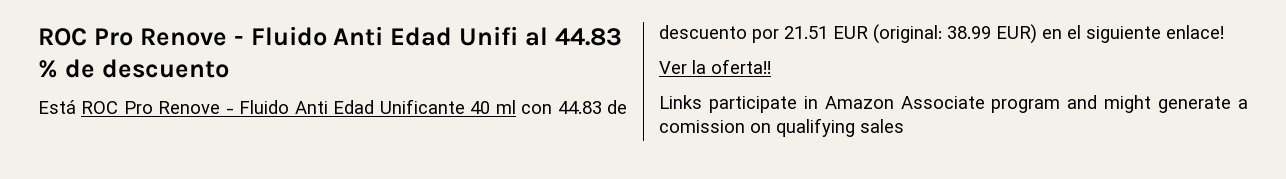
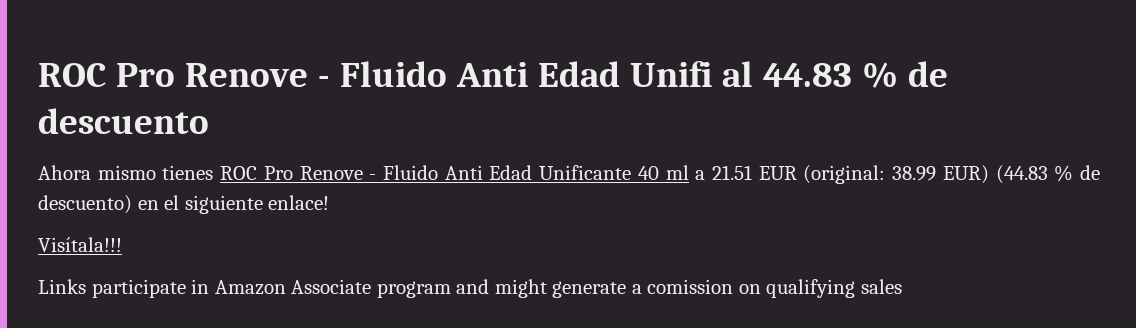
- Está ROC Pro Renove - Fluido Anti Edad Unificante 40 ml con 44.83 de descuento por 21.51 EUR (original: 38.99 EUR) en el siguiente enlace!
+ Ahora mismo tienes ROC Pro Renove - Fluido Anti Edad Unificante 40 ml a 21.51 EUR (original: 38.99 EUR) (44.83 % de descuento) en el siguiente enlace!
- Ver la oferta!!
+ Visítala!!!

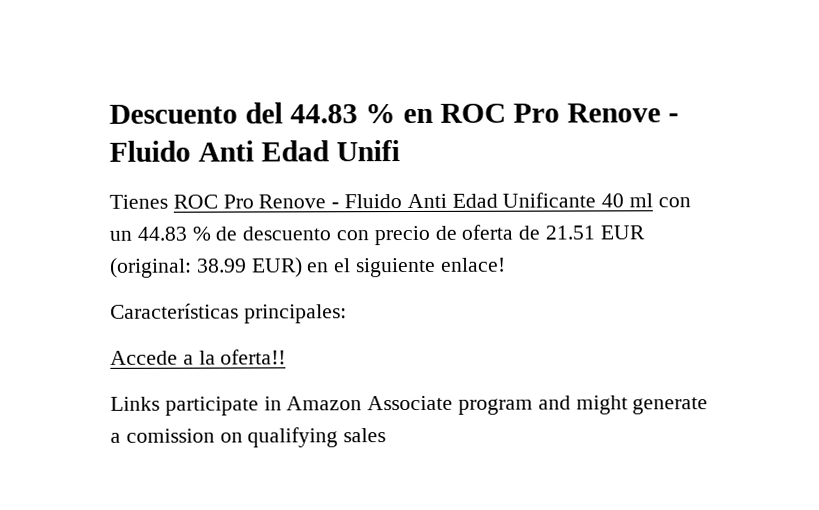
- ROC Pro Renove - Fluido Anti Edad Unifi al 44.83 % de descuento
- Ahora mismo tienes ROC Pro Renove - Fluido Anti Edad Unificante 40 ml a 21.51 EUR (original: 38.99 EUR) (44.83 % de descuento) en el siguiente enlace!
+ Descuento del 44.83 % en ROC Pro Renove - Fluido Anti Edad Unifi
+ Tienes ROC Pro Renove - Fluido Anti Edad Unificante 40 ml con un 44.83 % de descuento con precio de oferta de 21.51 EUR (original: 38.99 EUR) en el siguiente enlace!
- Visítala!!!
+ Características principales:
+ Accede a la oferta!!

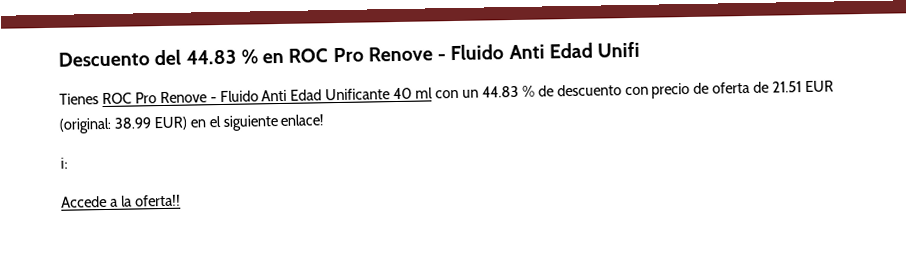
- Características principales:
+ ℹ:
- Links participate in Amazon Associate program and might generate a comission on qualifying sales

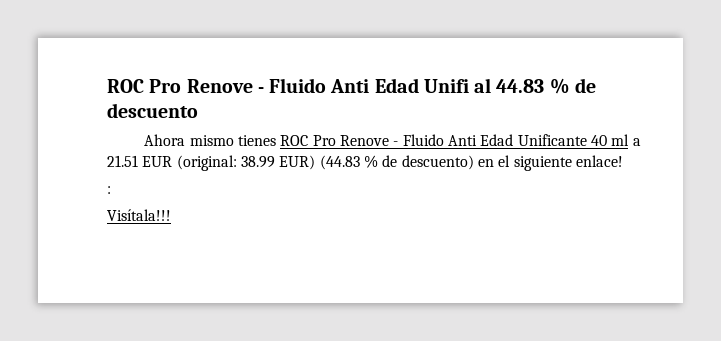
- Descuento del 44.83 % en ROC Pro Renove - Fluido Anti Edad Unifi
- Tienes ROC Pro Renove - Fluido Anti Edad Unificante 40 ml con un 44.83 % de descuento con precio de oferta de 21.51 EUR (original: 38.99 EUR) en el siguiente enlace!
+ ROC Pro Renove - Fluido Anti Edad Unifi al 44.83 % de descuento
+ Ahora mismo tienes ROC Pro Renove - Fluido Anti Edad Unificante 40 ml a 21.51 EUR (original: 38.99 EUR) (44.83 % de descuento) en el siguiente enlace!
- ℹ:
- Accede a la oferta!!
+ :
+ Visítala!!!

